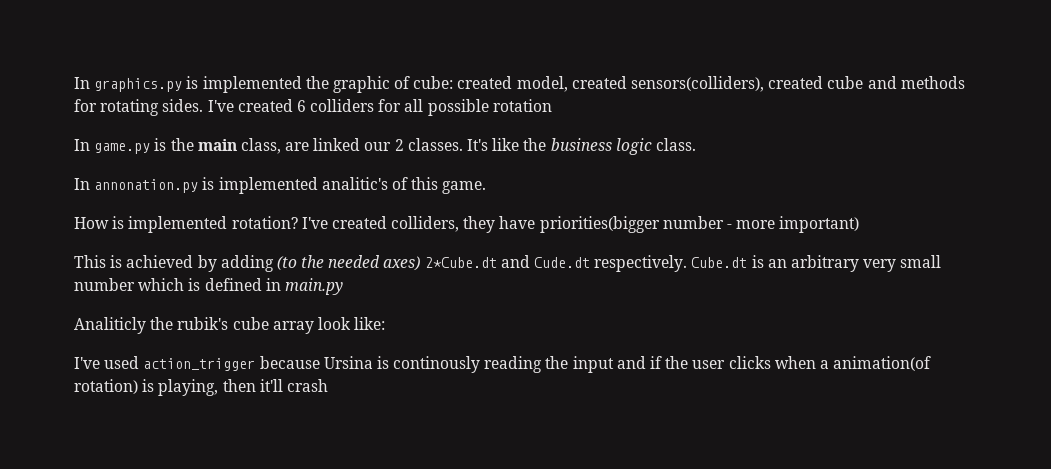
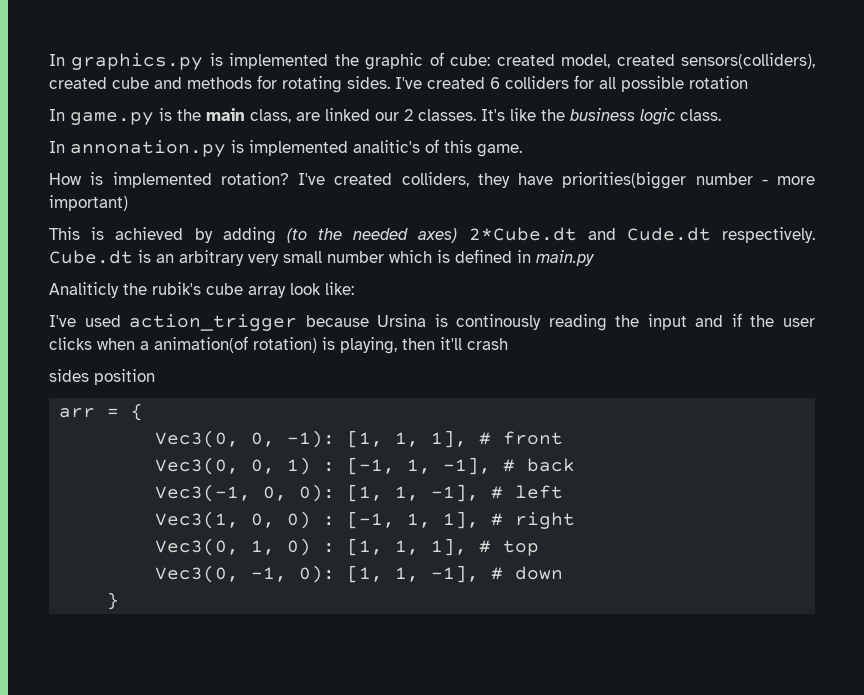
+ sides position
+ arr = {
+ Vec3(0, 0, -1): [1, 1, 1], # front
+ Vec3(0, 0, 1) : [-1, 1, -1], # back
+ Vec3(-1, 0, 0): [1, 1, -1], # left
+ Vec3(1, 0, 0) : [-1, 1, 1], # right
+ Vec3(0, 1, 0) : [1, 1, 1], # top
+ Vec3(0, -1, 0): [1, 1, -1], # down
+ }

